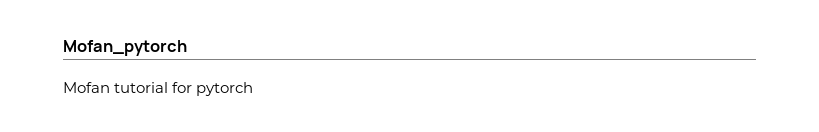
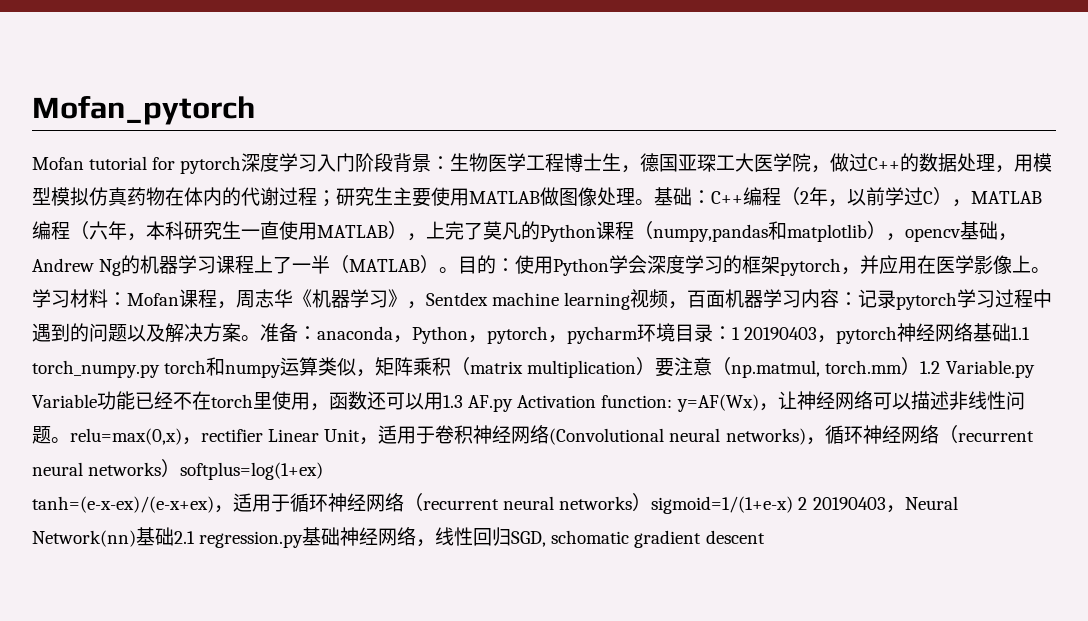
- Mofan tutorial for pytorch
+ Mofan tutorial for pytorch深度学习入门阶段背景：生物医学工程博士生，德国亚琛工大医学院，做过C++的数据处理，用模型模拟仿真药物在体内的代谢过程；研究生主要使用MATLAB做图像处理。基础：C++编程（2年，以前学过C），MATLAB编程（六年，本科研究生一直使用MATLAB），上完了莫凡的Python课程（numpy,pandas和matplotlib），opencv基础，Andrew Ng的机器学习课程上了一半（MATLAB）。目的：使用Python学会深度学习的框架pytorch，并应用在医学影像上。学习材料：Mofan课程，周志华《机器学习》，Sentdex machine learning视频，百面机器学习内容：记录pytorch学习过程中遇到的问题以及解决方案。准备：anaconda，Python，pytorch，pycharm环境目录：1 20190403，pytorch神经网络基础1.1 torch_numpy.py torch和numpy运算类似，矩阵乘积（matrix multiplication）要注意（np.matmul, torch.mm）1.2 Variable.py Variable功能已经不在torch里使用，函数还可以用1.3 AF.py Activation function: y=AF(Wx)，让神经网络可以描述非线性问题。relu=max(0,x)，rectifier Linear Unit，适用于卷积神经网络(Convolutional neural networks)，循环神经网络（recurrent neural networks）softplus=log(1+ex)
+ tanh=(e-x-ex)/(e-x+ex)，适用于循环神经网络（recurrent neural networks）sigmoid=1/(1+e-x) 2 20190403，Neural Network(nn)基础2.1 regression.py基础神经网络，线性回归SGD, schomatic gradient descent

